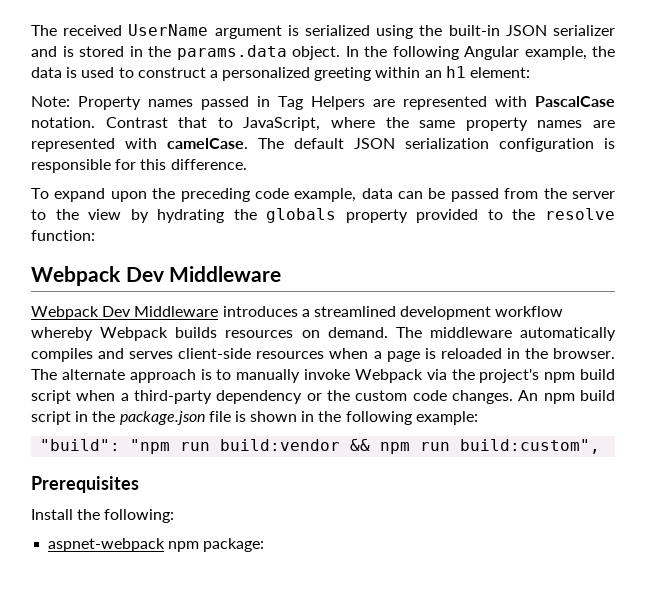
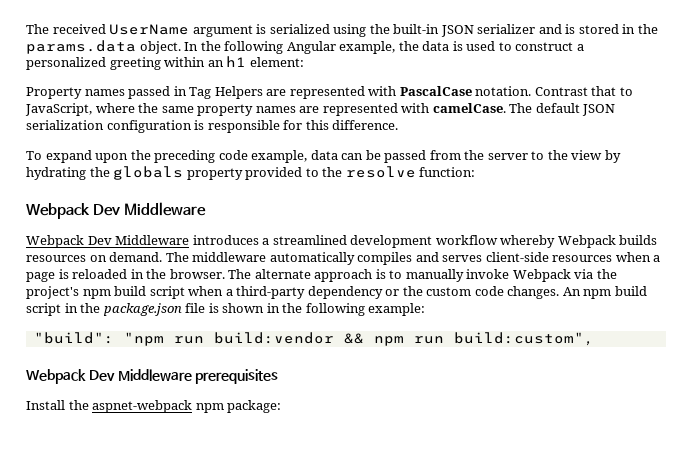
- Note: Property names passed in Tag Helpers are represented with PascalCase notation.
+ Property names passed in Tag Helpers are represented with PascalCase notation.
- Prerequisites
+ Webpack Dev Middleware prerequisites
- Install the following:
- aspnet-webpack npm package:
+ Install the aspnet-webpack npm package:

